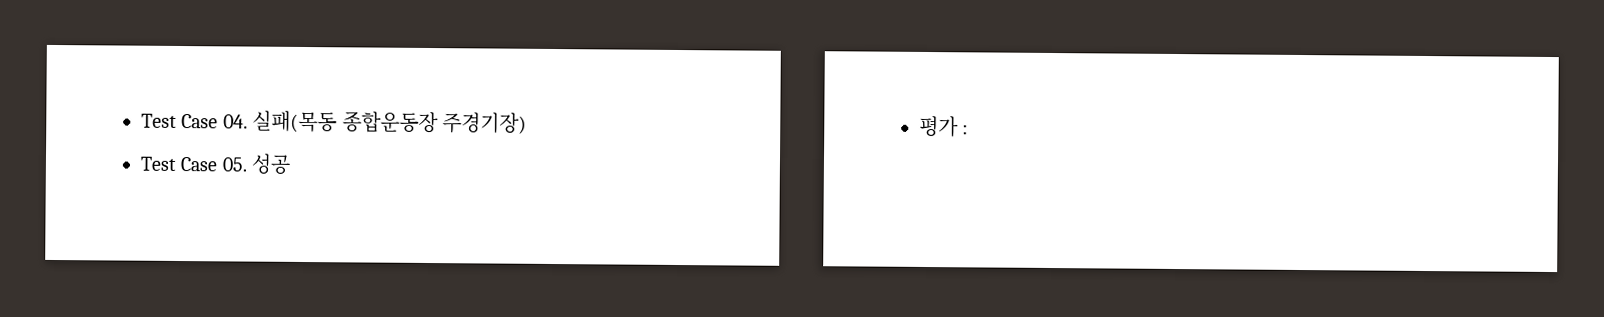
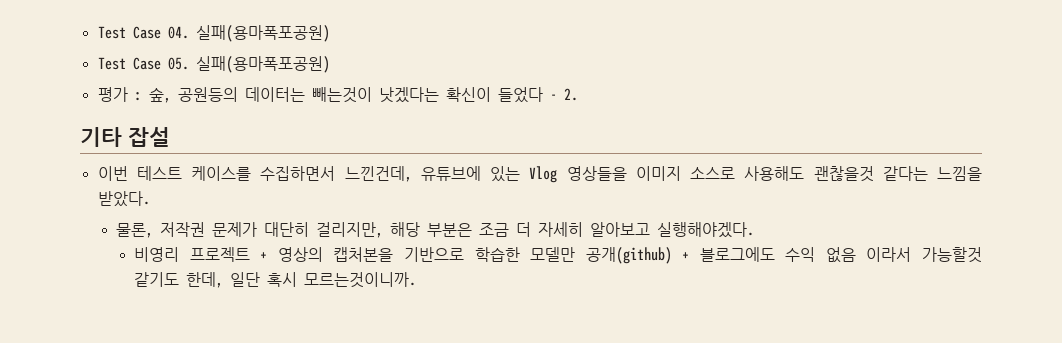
- Test Case 04. 실패(목동 종합운동장 주경기장)
+ Test Case 04. 실패(용마폭포공원)
- Test Case 05. 성공
+ Test Case 05. 실패(용마폭포공원)
- 평가 :
+ 평가 : 숲, 공원등의 데이터는 빼는것이 낫겠다는 확신이 들었다 - 2.
+ 기타 잡설
+ 이번 테스트 케이스를 수집하면서 느낀건데, 유튜브에 있는 Vlog 영상들을 이미지 소스로 사용해도 괜찮을것 같다는 느낌을 받았다.
+ 물론, 저작권 문제가 대단히 걸리지만, 해당 부분은 조금 더 자세히 알아보고 실행해야겠다.
+ 비영리 프로젝트 + 영상의 캡처본을 기반으로 학습한 모델만 공개(github) + 블로그에도 수익 없음 이라서 가능할것 같기도 한데, 일단 혹시 모르는것이니까.

